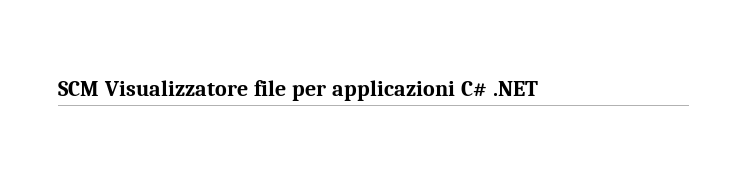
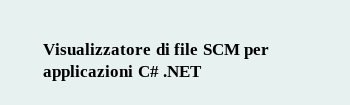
- SCM Visualizzatore file per applicazioni C# .NET
+ Visualizzatore di file SCM per applicazioni C# .NET

